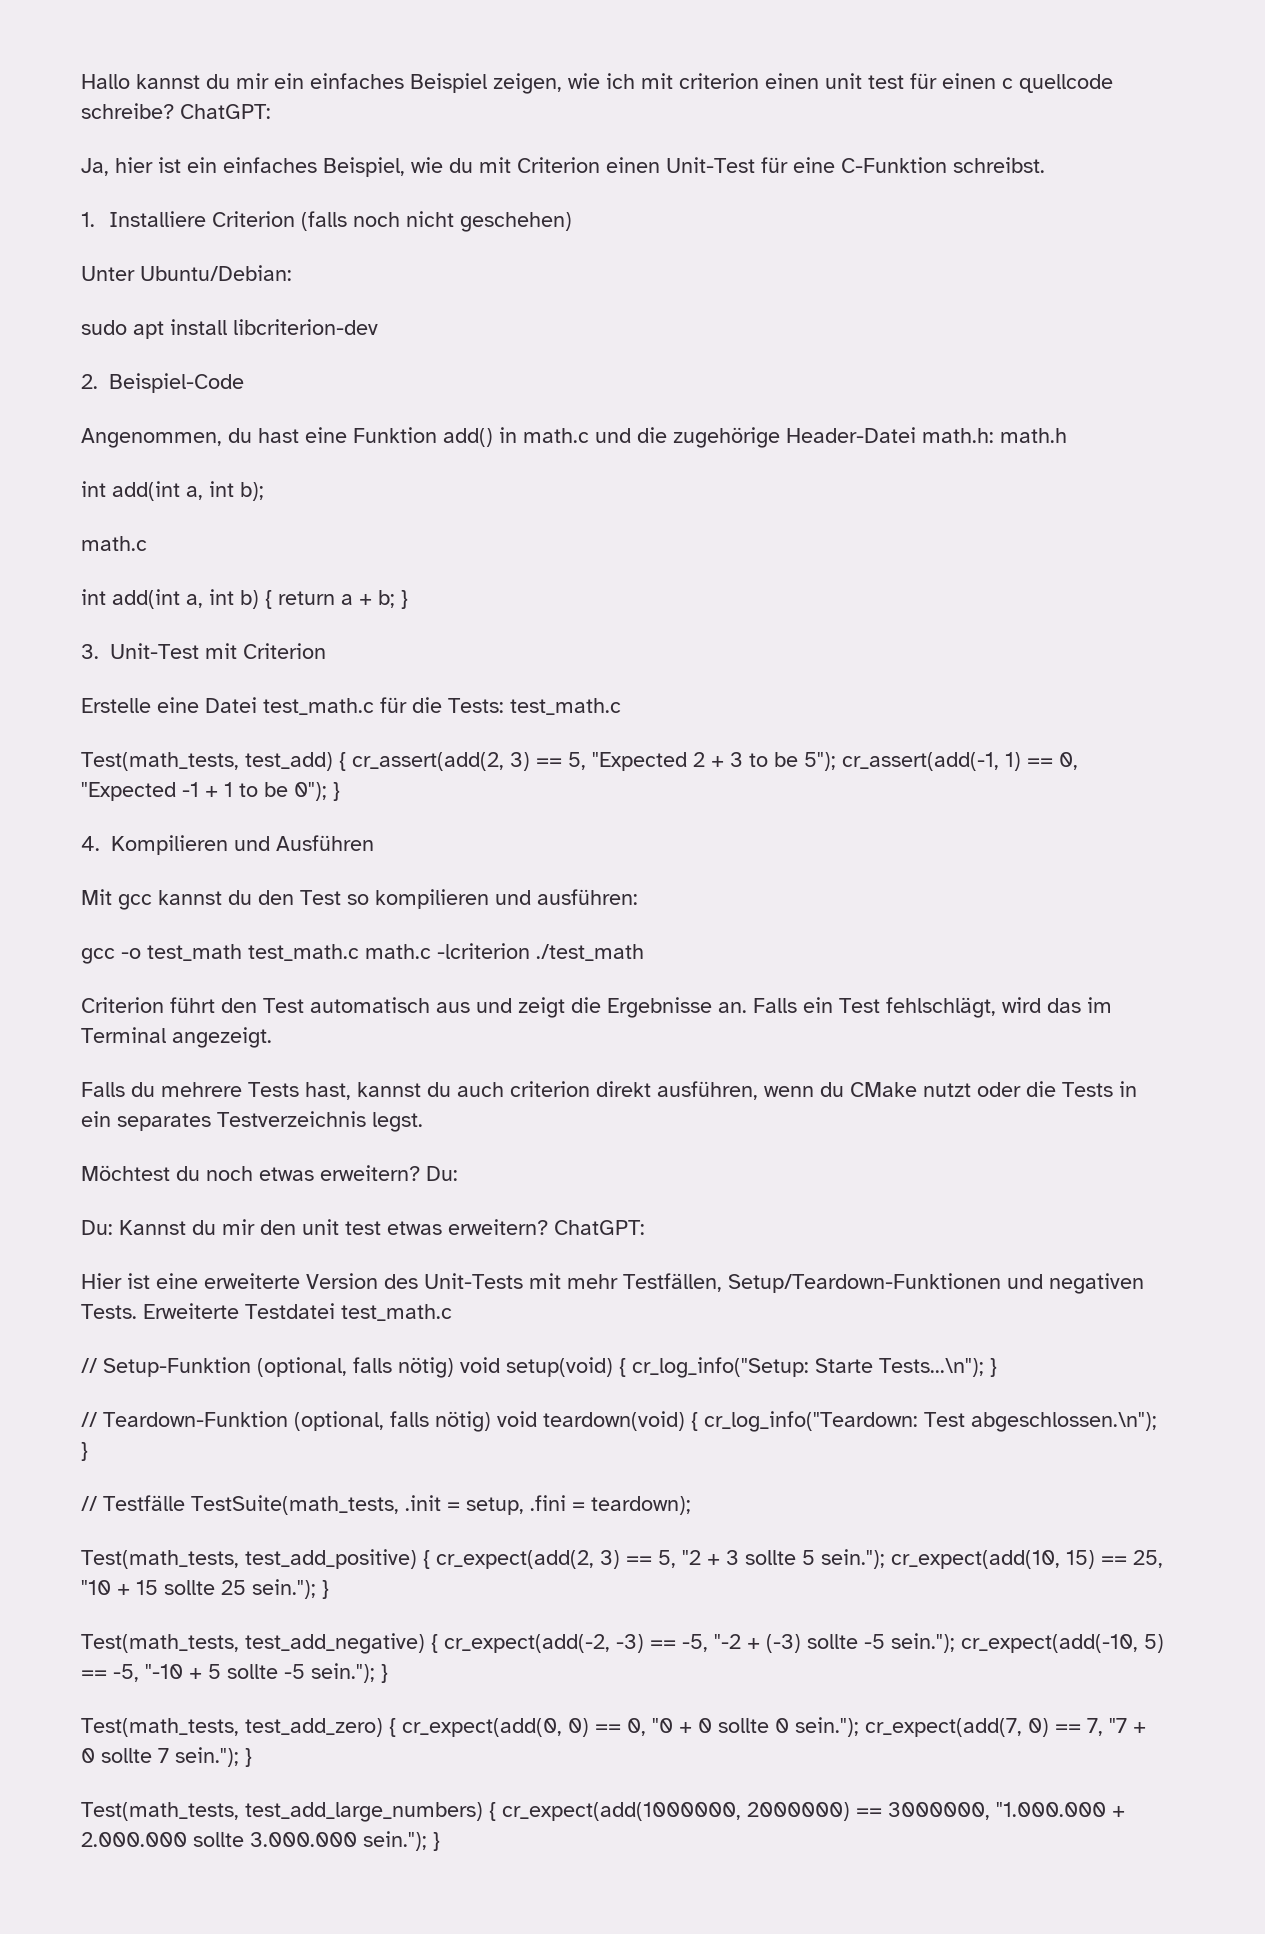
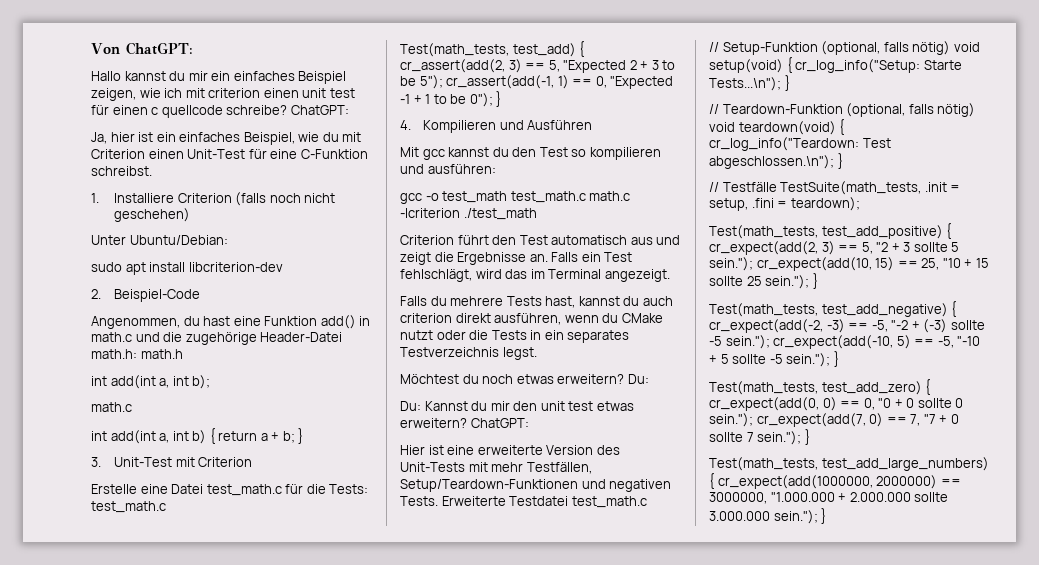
+ Von ChatGPT:

